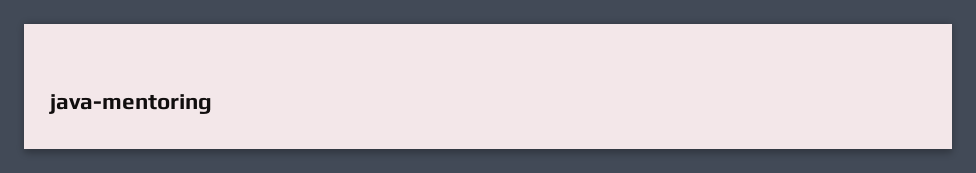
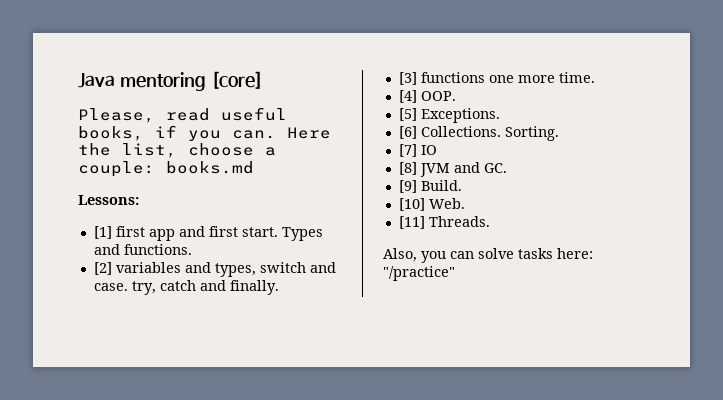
- java-mentoring
+ Java mentoring [core]
+ Please, read useful books, if you can. Here the list, choose a couple: books.md
+ Lessons:
+ [1] first app and first start. Types and functions.
+ [2] variables and types, switch and case. try, catch and finally.
+ [3] functions one more time.
+ [4] OOP.
+ [5] Exceptions.
+ [6] Collections. Sorting.
+ [7] IO
+ [8] JVM and GC.
+ [9] Build.
+ [10] Web.
+ [11] Threads.
+ Also, you can solve tasks here: "/practice"

